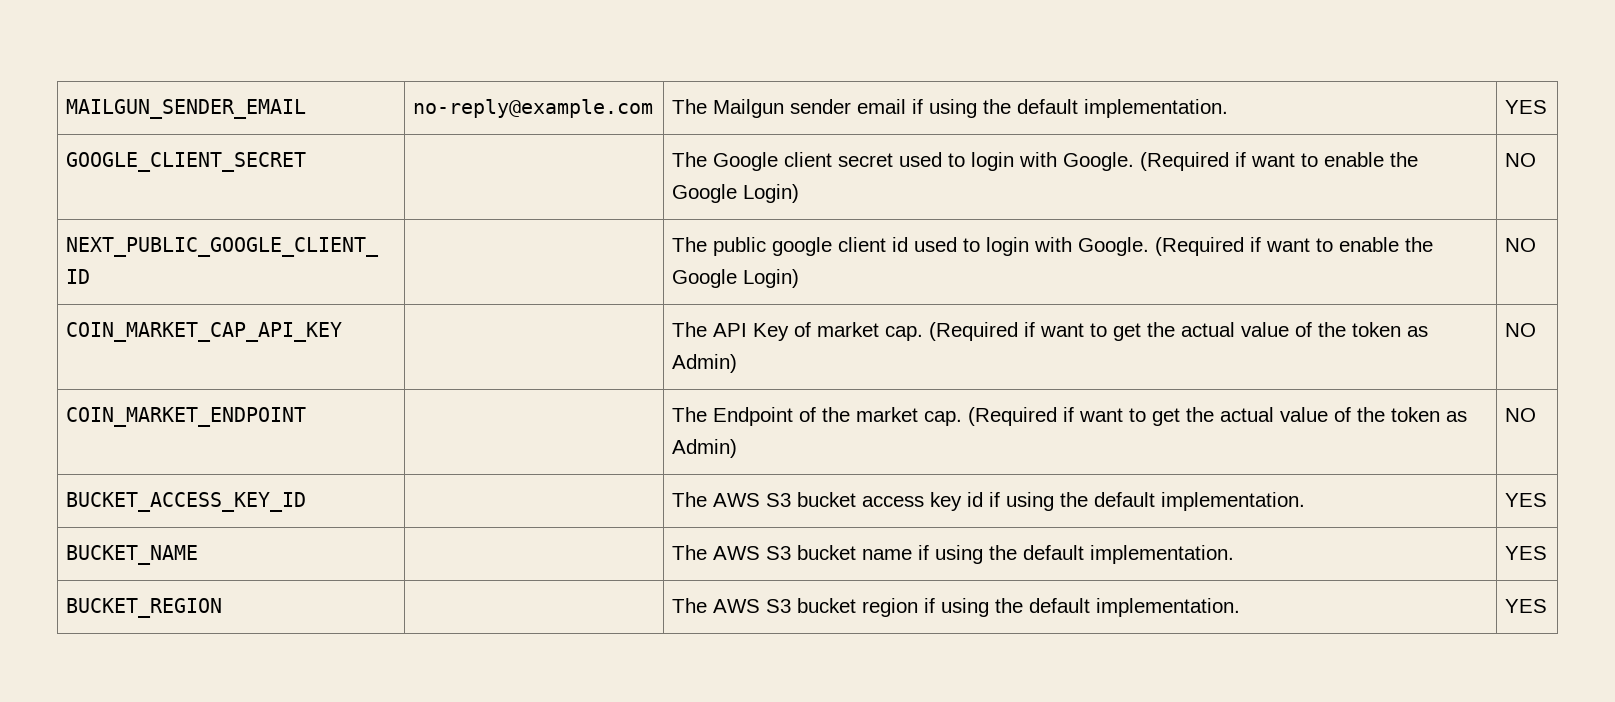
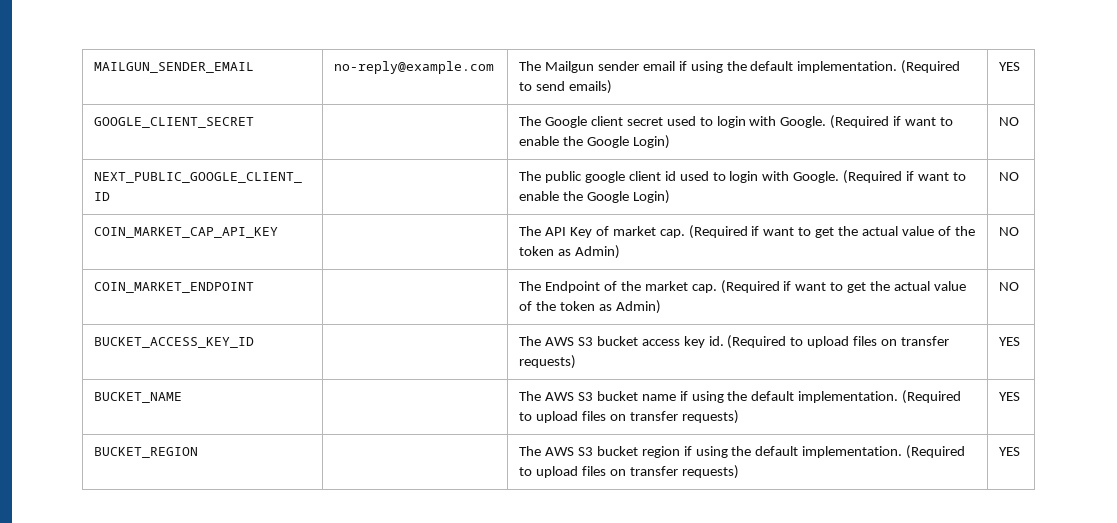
- MAILGUN_SENDER_EMAIL | no-reply@example.com | The Mailgun sender email if using the default implementation. | YES
+ MAILGUN_SENDER_EMAIL | no-reply@example.com | The Mailgun sender email if using the default implementation. (Required to send emails) | YES
- BUCKET_ACCESS_KEY_ID | | The AWS S3 bucket access key id if using the default implementation. | YES
+ BUCKET_ACCESS_KEY_ID | | The AWS S3 bucket access key id. (Required to upload files on transfer requests) | YES
- BUCKET_NAME | | The AWS S3 bucket name if using the default implementation. | YES
+ BUCKET_NAME | | The AWS S3 bucket name if using the default implementation. (Required to upload files on transfer requests) | YES
- BUCKET_REGION | | The AWS S3 bucket region if using the default implementation. | YES
+ BUCKET_REGION | | The AWS S3 bucket region if using the default implementation. (Required to upload files on transfer requests) | YES

